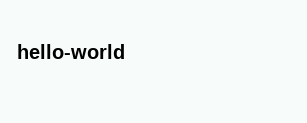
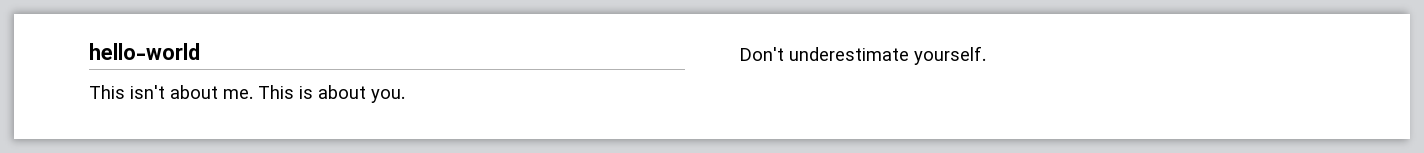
+ This isn't about me. This is about you.
+ Don't underestimate yourself.

